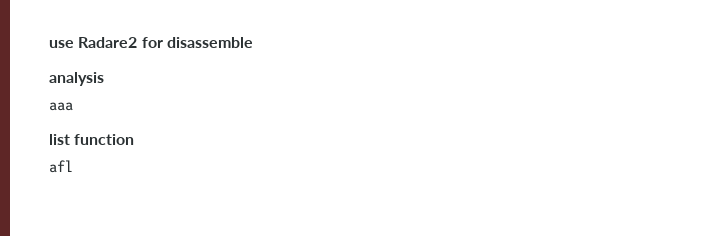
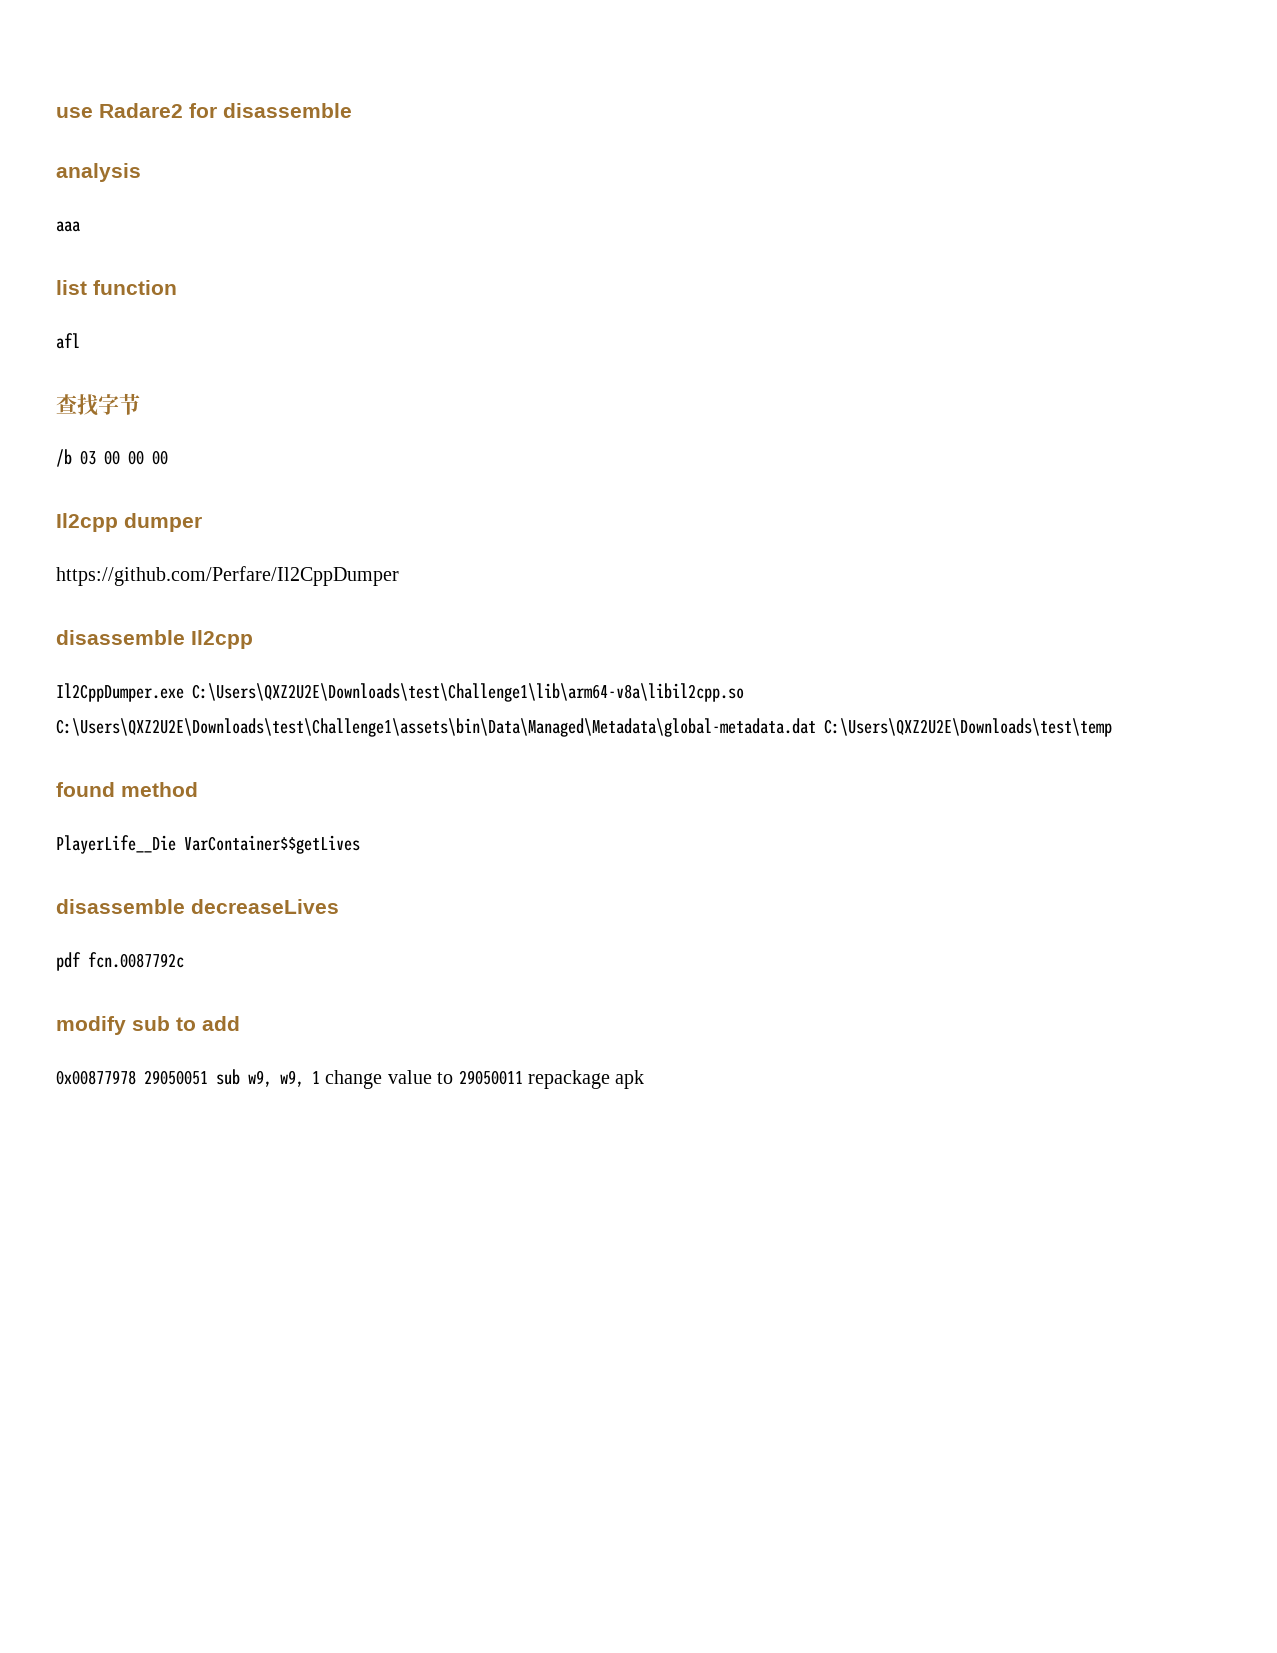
+ 查找字节
+ /b 03 00 00 00
+ Il2cpp dumper
+ https://github.com/Perfare/Il2CppDumper
+ disassemble Il2cpp
+ Il2CppDumper.exe C:\Users\QXZ2U2E\Downloads\test\Challenge1\lib\arm64-v8a\libil2cpp.so C:\Users\QXZ2U2E\Downloads\test\Challenge1\assets\bin\Data\Managed\Metadata\global-metadata.dat C:\Users\QXZ2U2E\Downloads\test\temp
+ found method
+ PlayerLife__Die VarContainer$$getLives
+ disassemble decreaseLives
+ pdf fcn.0087792c
+ modify sub to add
+ 0x00877978 29050051 sub w9, w9, 1 change value to 29050011 repackage apk

